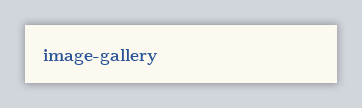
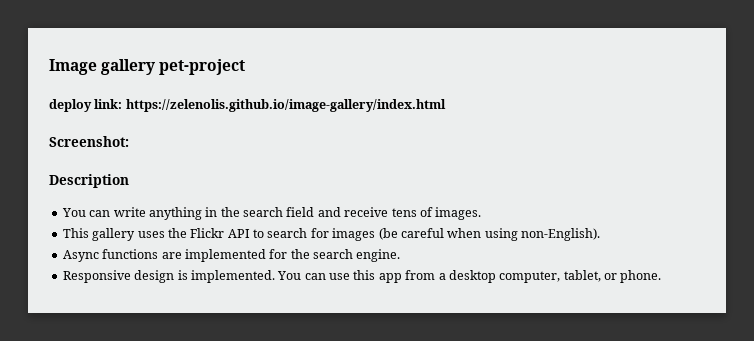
- image-gallery
+ Image gallery pet-project
+ deploy link: https://zelenolis.github.io/image-gallery/index.html
+ Screenshot:
+ Description
+ You can write anything in the search field and receive tens of images.
+ This gallery uses the Flickr API to search for images (be careful when using non-English).
+ Async functions are implemented for the search engine.
+ Responsive design is implemented. You can use this app from a desktop computer, tablet, or phone.

